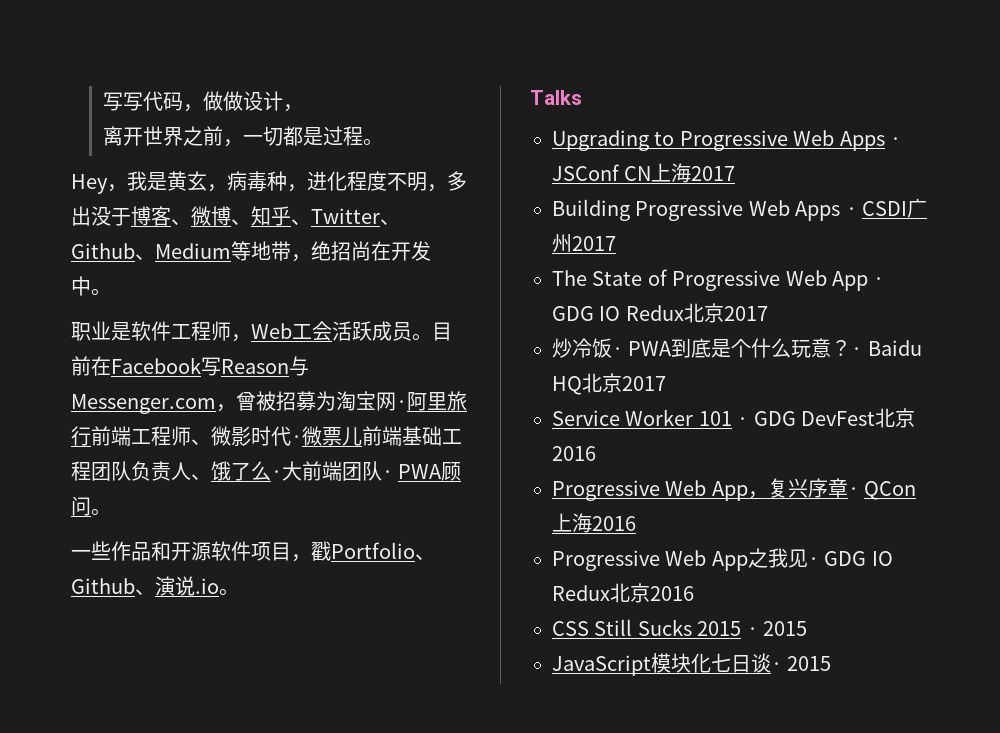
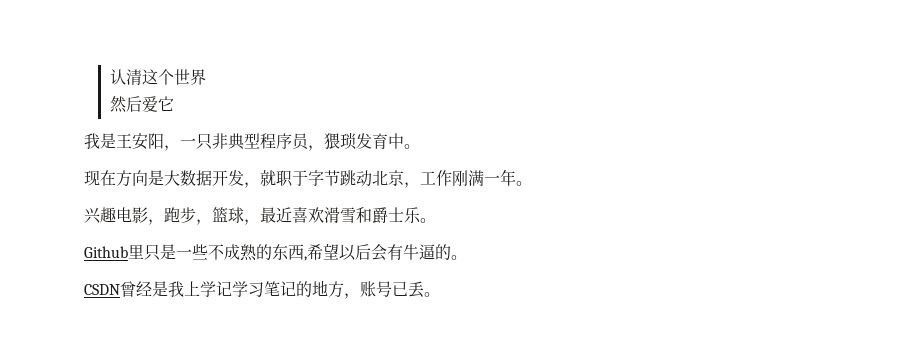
- 写写代码，做做设计，
- 离开世界之前，一切都是过程。
- Hey，我是黄玄，病毒种，进化程度不明，多出没于博客、微博、知乎、Twitter、Github、Medium等地带，绝招尚在开发中。
- 职业是软件工程师，Web工会活跃成员。目前在Facebook写Reason与Messenger.com，曾被招募为淘宝网·阿里旅行前端工程师、微影时代·微票儿前端基础工程团队负责人、饿了么·大前端团队· PWA顾问。
- 一些作品和开源软件项目，戳Portfolio、Github、演说.io。
- Talks
- Upgrading to Progressive Web Apps · JSConf CN上海2017
- Building Progressive Web Apps · CSDI广州2017
- The State of Progressive Web App · GDG IO Redux北京2017
- 炒冷饭· PWA到底是个什么玩意？· Baidu HQ北京2017
- Service Worker 101 · GDG DevFest北京2016
- Progressive Web App，复兴序章· QCon上海2016
- Progressive Web App之我见· GDG IO Redux北京2016
- CSS Still Sucks 2015 · 2015
- JavaScript模块化七日谈· 2015
+ 认清这个世界
+ 然后爱它
+ 我是王安阳，一只非典型程序员，猥琐发育中。
+ 现在方向是大数据开发，就职于字节跳动北京，工作刚满一年。
+ 兴趣电影，跑步，篮球，最近喜欢滑雪和爵士乐。
+ Github里只是一些不成熟的东西,希望以后会有牛逼的。
+ CSDN曾经是我上学记学习笔记的地方，账号已丢。

